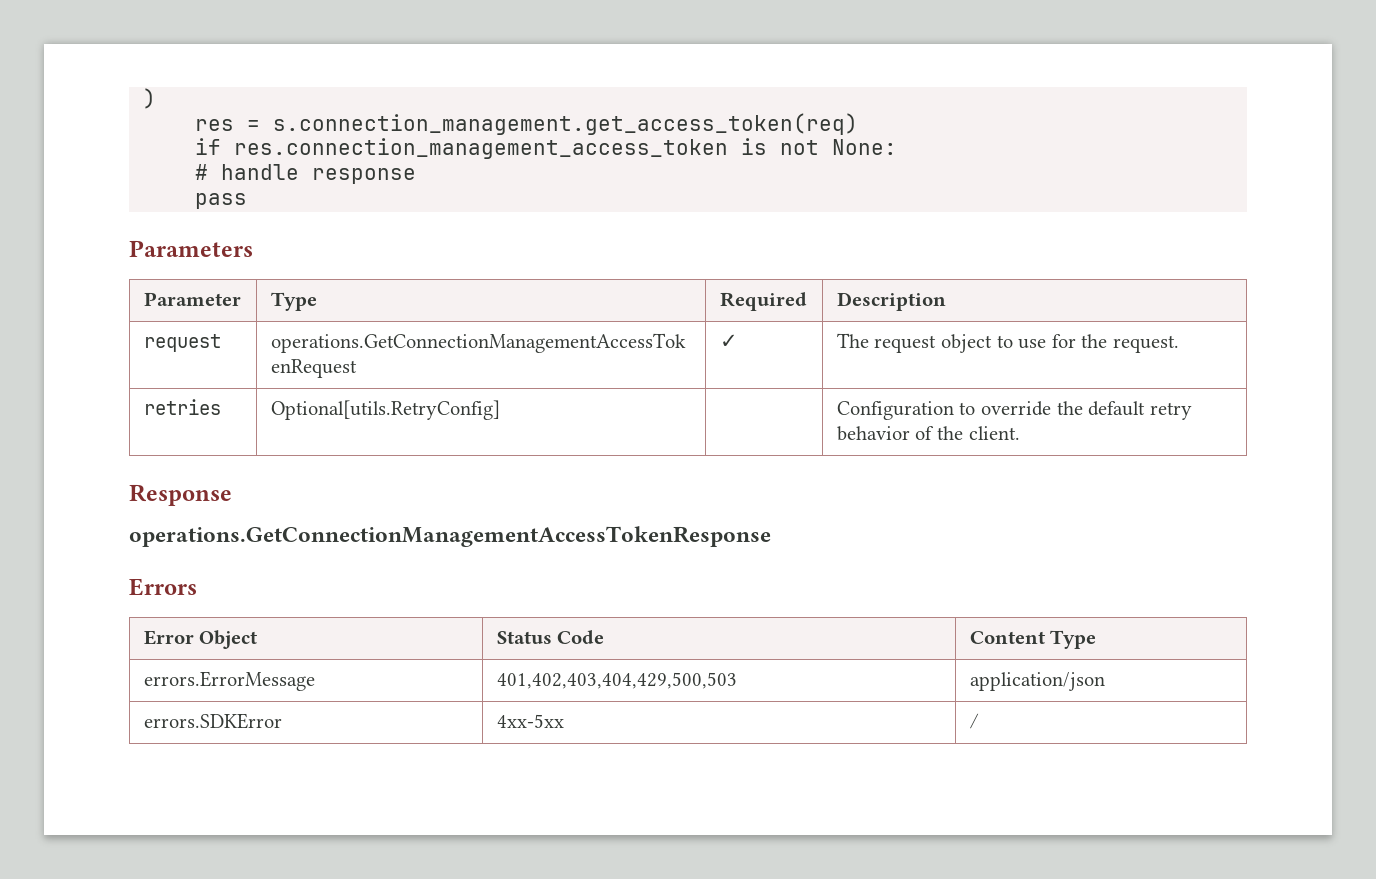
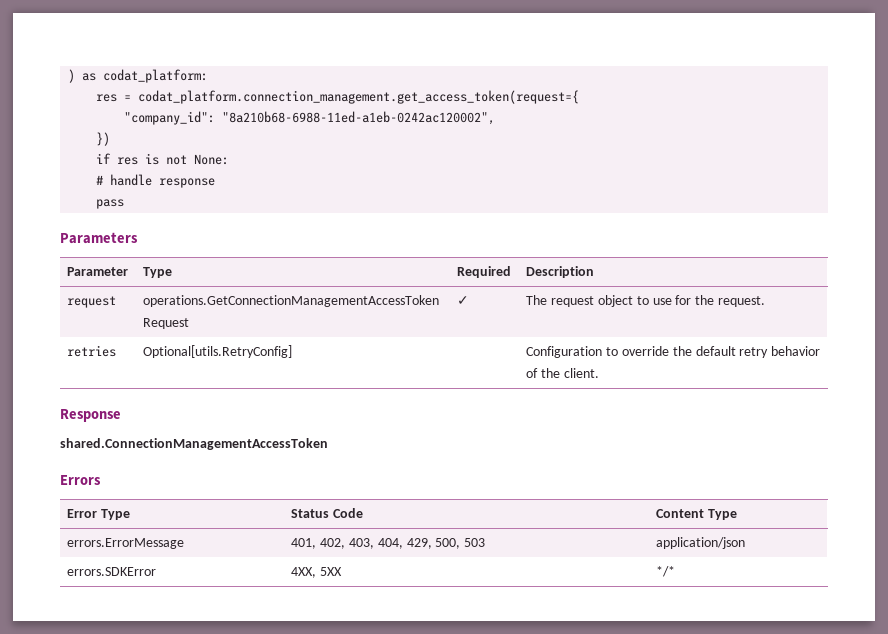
- )
+ ) as codat_platform:
- res = s.connection_management.get_access_token(req)
+ res = codat_platform.connection_management.get_access_token(request={
+ "company_id": "8a210b68-6988-11ed-a1eb-0242ac120002",
+ })
- if res.connection_management_access_token is not None:
+ if res is not None:
- operations.GetConnectionManagementAccessTokenResponse
+ shared.ConnectionManagementAccessToken
- Error Object | Status Code | Content Type
+ Error Type | Status Code | Content Type
- errors.ErrorMessage | 401,402,403,404,429,500,503 | application/json
+ errors.ErrorMessage | 401, 402, 403, 404, 429, 500, 503 | application/json
- errors.SDKError | 4xx-5xx | /
+ errors.SDKError | 4XX, 5XX | */*

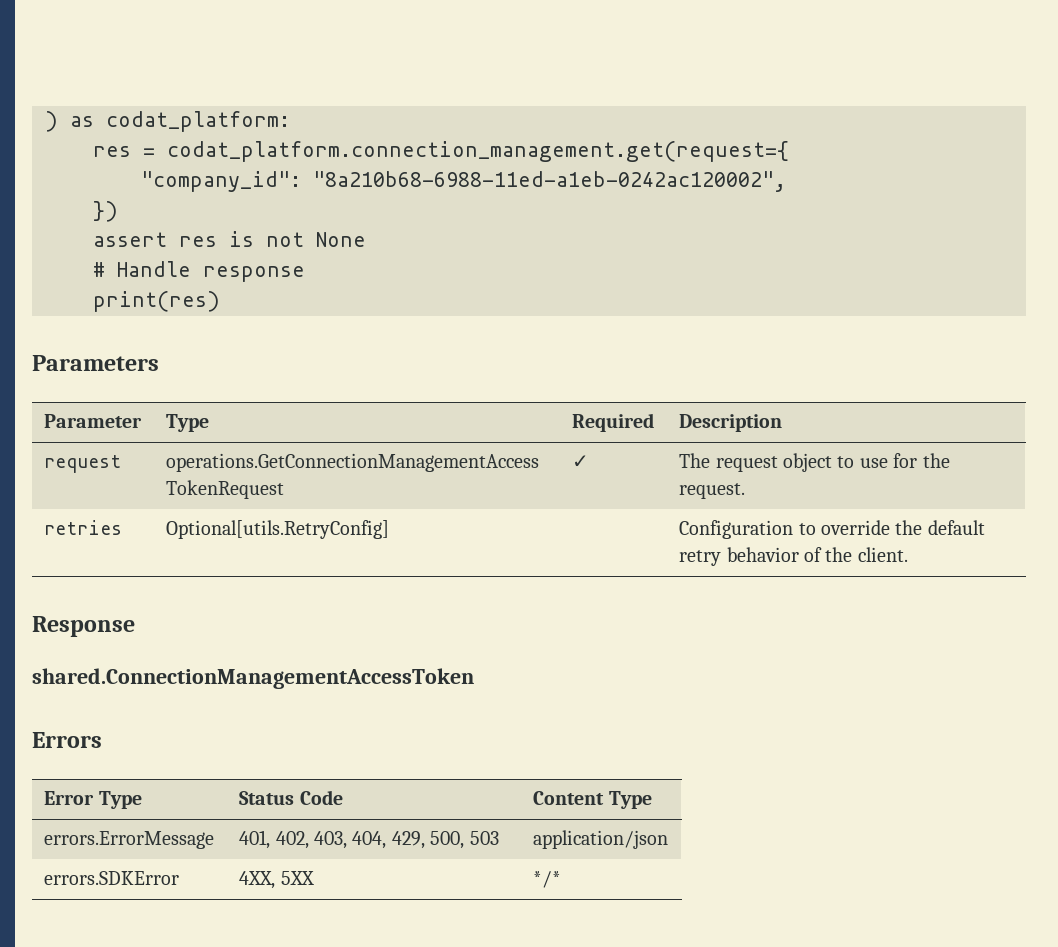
- res = codat_platform.connection_management.get_access_token(request={
+ res = codat_platform.connection_management.get(request={
- if res is not None:
+ assert res is not None
- # handle response
+ # Handle response
- pass
+ print(res)

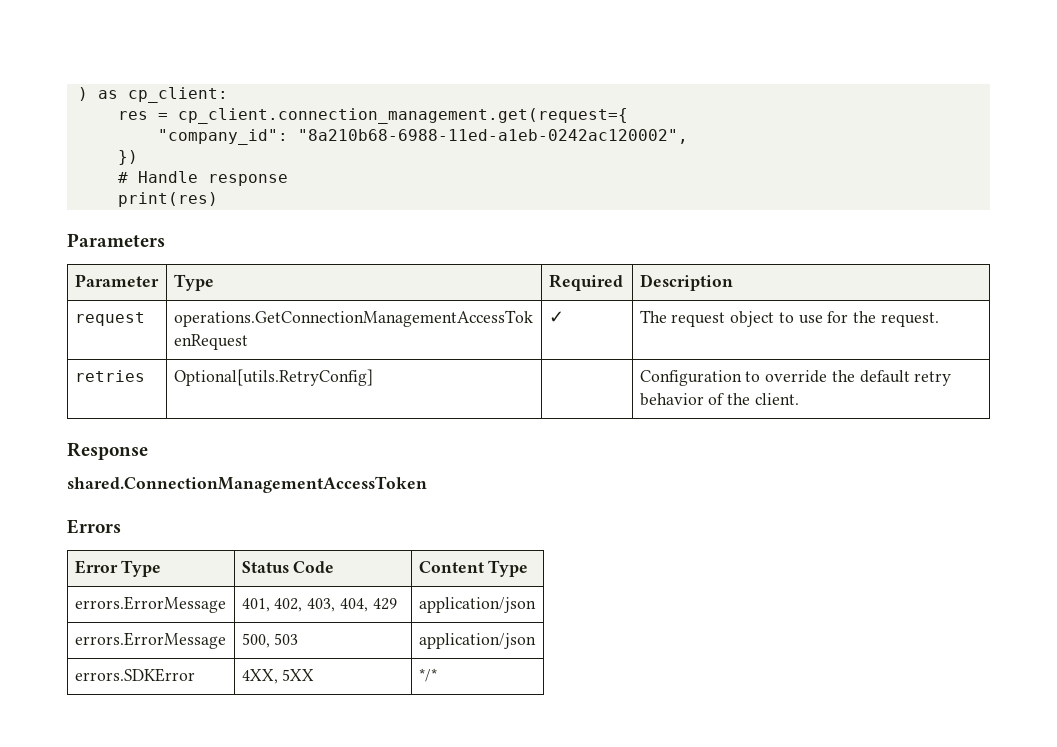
- ) as codat_platform:
+ ) as cp_client:
- res = codat_platform.connection_management.get(request={
+ res = cp_client.connection_management.get(request={
- assert res is not None
- errors.ErrorMessage | 401, 402, 403, 404, 429, 500, 503 | application/json
+ errors.ErrorMessage | 401, 402, 403, 404, 429 | application/json
+ errors.ErrorMessage | 500, 503 | application/json

